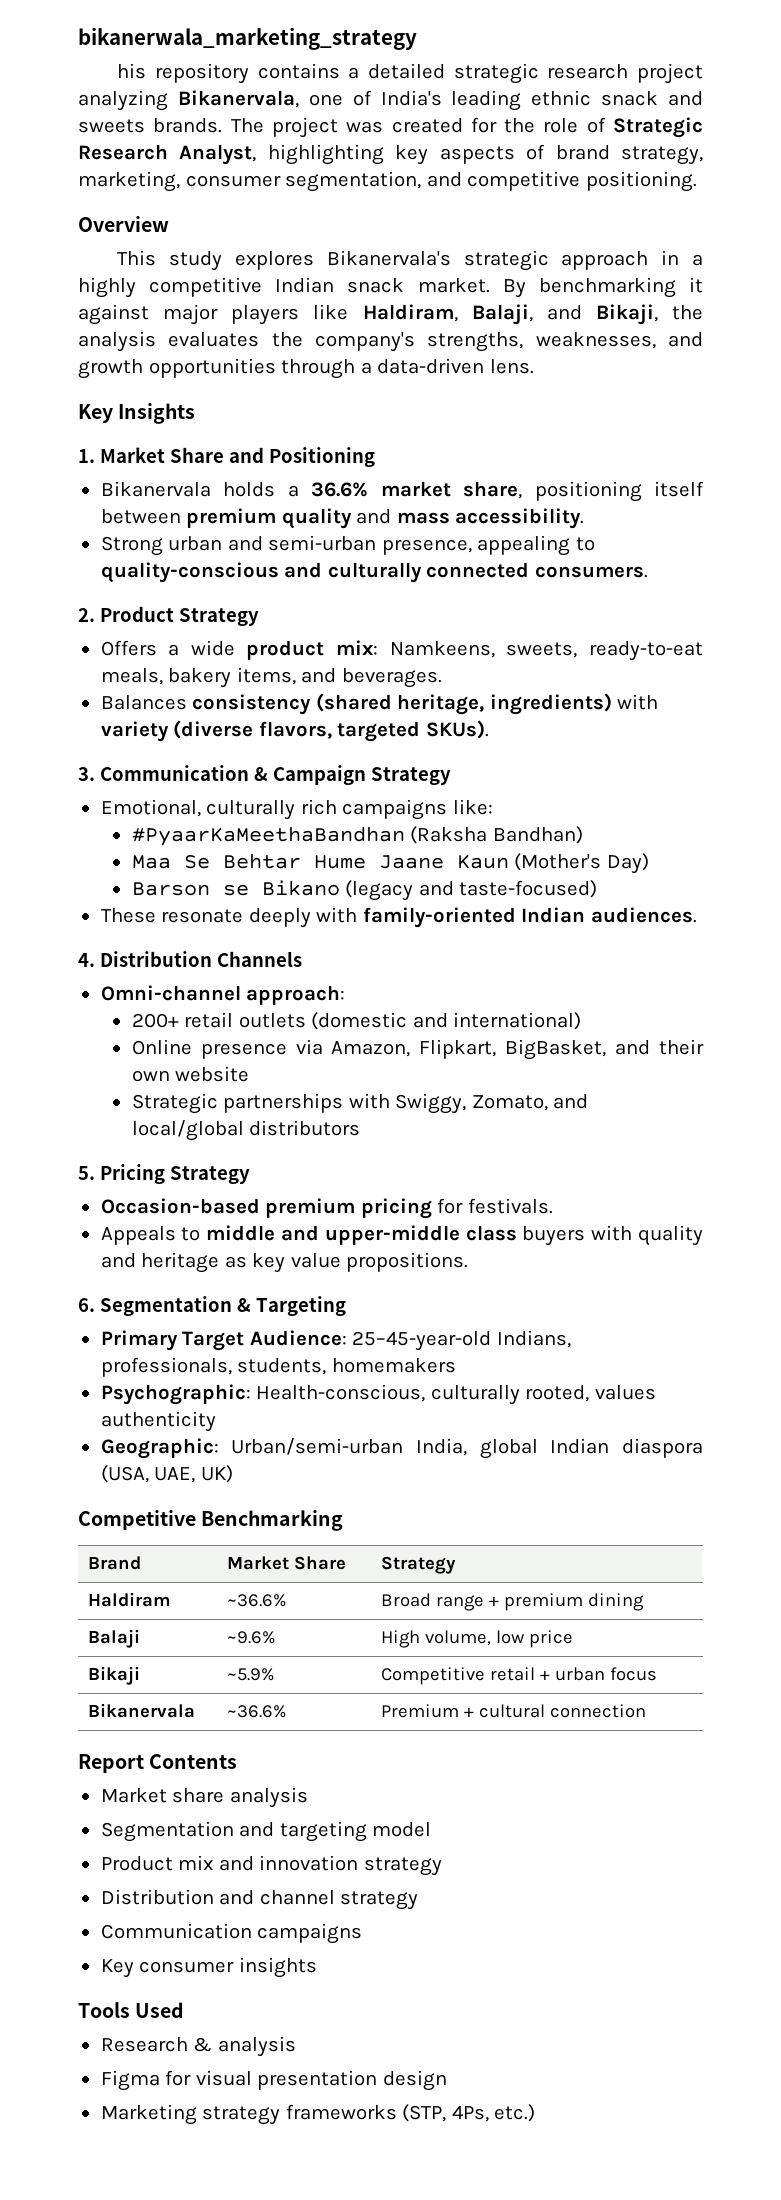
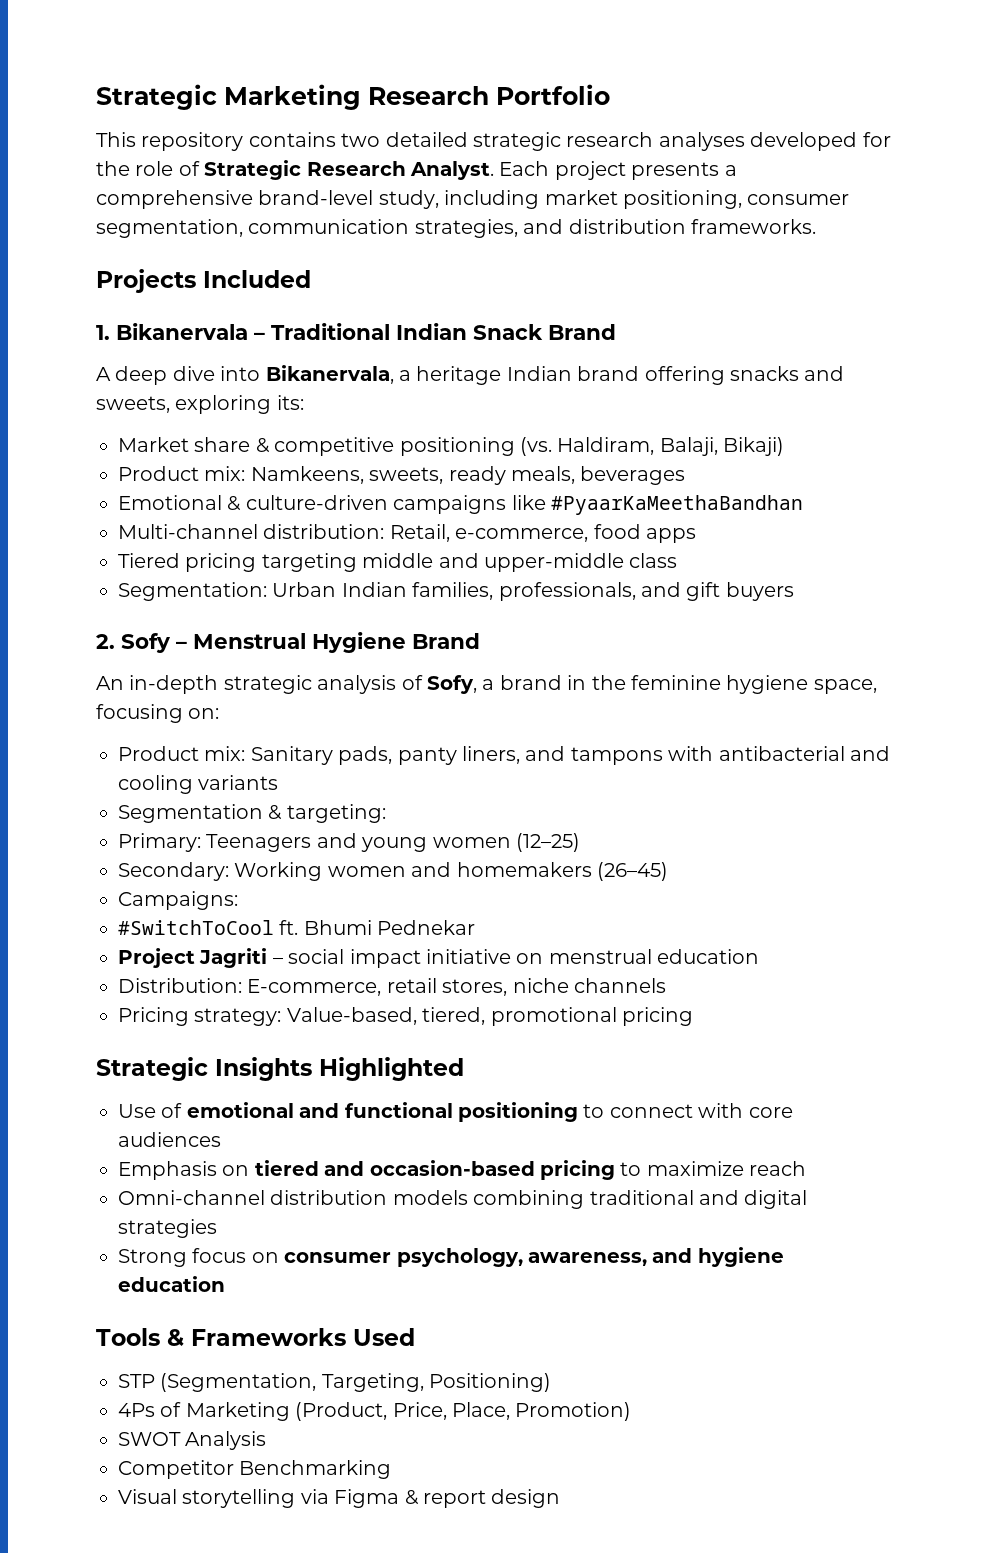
- bikanerwala_marketing_strategy
- his repository contains a detailed strategic research project analyzing Bikanervala, one of India's leading ethnic snack and sweets brands. The project was created for the role of Strategic Research Analyst, highlighting key aspects of brand strategy, marketing, consumer segmentation, and competitive positioning.
- Overview
- This study explores Bikanervala's strategic approach in a highly competitive Indian snack market. By benchmarking it against major players like Haldiram, Balaji, and Bikaji, the analysis evaluates the company's strengths, weaknesses, and growth opportunities through a data-driven lens.
- Key Insights
- 1. Market Share and Positioning
- Bikanervala holds a 36.6% market share, positioning itself between premium quality and mass accessibility.
- Strong urban and semi-urban presence, appealing to quality-conscious and culturally connected consumers.
- 2. Product Strategy
- Offers a wide product mix: Namkeens, sweets, ready-to-eat meals, bakery items, and beverages.
- Balances consistency (shared heritage, ingredients) with variety (diverse flavors, targeted SKUs).
- 3. Communication & Campaign Strategy
- Emotional, culturally rich campaigns like:
- #PyaarKaMeethaBandhan (Raksha Bandhan)
- Maa Se Behtar Hume Jaane Kaun (Mother's Day)
- Barson se Bikano (legacy and taste-focused)
- These resonate deeply with family-oriented Indian audiences.
- 4. Distribution Channels
- Omni-channel approach:
- 200+ retail outlets (domestic and international)
- Online presence via Amazon, Flipkart, BigBasket, and their own website
- Strategic partnerships with Swiggy, Zomato, and local/global distributors
- 5. Pricing Strategy
- Occasion-based premium pricing for festivals.
- Appeals to middle and upper-middle class buyers with quality and heritage as key value propositions.
- 6. Segmentation & Targeting
- Primary Target Audience: 25–45-year-old Indians, professionals, students, homemakers
- Psychographic: Health-conscious, culturally rooted, values authenticity
- Geographic: Urban/semi-urban India, global Indian diaspora (USA, UAE, UK)
- Competitive Benchmarking
- Brand | Market Share | Strategy
- Haldiram | ~36.6% | Broad range + premium dining
- Balaji | ~9.6% | High volume, low price
- Bikaji | ~5.9% | Competitive retail + urban focus
- Bikanervala | ~36.6% | Premium + cultural connection
- Report Contents
- Market share analysis
- Segmentation and targeting model
- Product mix and innovation strategy
- Distribution and channel strategy
- Communication campaigns
- Key consumer insights
+ Strategic Marketing Research Portfolio
+ This repository contains two detailed strategic research analyses developed for the role of Strategic Research Analyst. Each project presents a comprehensive brand-level study, including market positioning, consumer segmentation, communication strategies, and distribution frameworks.
+ Projects Included
+ 1. Bikanervala – Traditional Indian Snack Brand
+ A deep dive into Bikanervala, a heritage Indian brand offering snacks and sweets, exploring its:
+ Market share & competitive positioning (vs. Haldiram, Balaji, Bikaji)
+ Product mix: Namkeens, sweets, ready meals, beverages
+ Emotional & culture-driven campaigns like #PyaarKaMeethaBandhan
+ Multi-channel distribution: Retail, e-commerce, food apps
+ Tiered pricing targeting middle and upper-middle class
+ Segmentation: Urban Indian families, professionals, and gift buyers
+ 2. Sofy – Menstrual Hygiene Brand
+ An in-depth strategic analysis of Sofy, a brand in the feminine hygiene space, focusing on:
+ Product mix: Sanitary pads, panty liners, and tampons with antibacterial and cooling variants
+ Segmentation & targeting:
+ Primary: Teenagers and young women (12–25)
+ Secondary: Working women and homemakers (26–45)
+ Campaigns:
+ #SwitchToCool ft. Bhumi Pednekar
+ Project Jagriti – social impact initiative on menstrual education
+ Distribution: E-commerce, retail stores, niche channels
+ Pricing strategy: Value-based, tiered, promotional pricing
+ Strategic Insights Highlighted
+ Use of emotional and functional positioning to connect with core audiences
+ Emphasis on tiered and occasion-based pricing to maximize reach
+ Omni-channel distribution models combining traditional and digital strategies
+ Strong focus on consumer psychology, awareness, and hygiene education
- Tools Used
+ Tools & Frameworks Used
- Research & analysis
- Figma for visual presentation design
- Marketing strategy frameworks (STP, 4Ps, etc.)
+ STP (Segmentation, Targeting, Positioning)
+ 4Ps of Marketing (Product, Price, Place, Promotion)
+ SWOT Analysis
+ Competitor Benchmarking
+ Visual storytelling via Figma & report design

